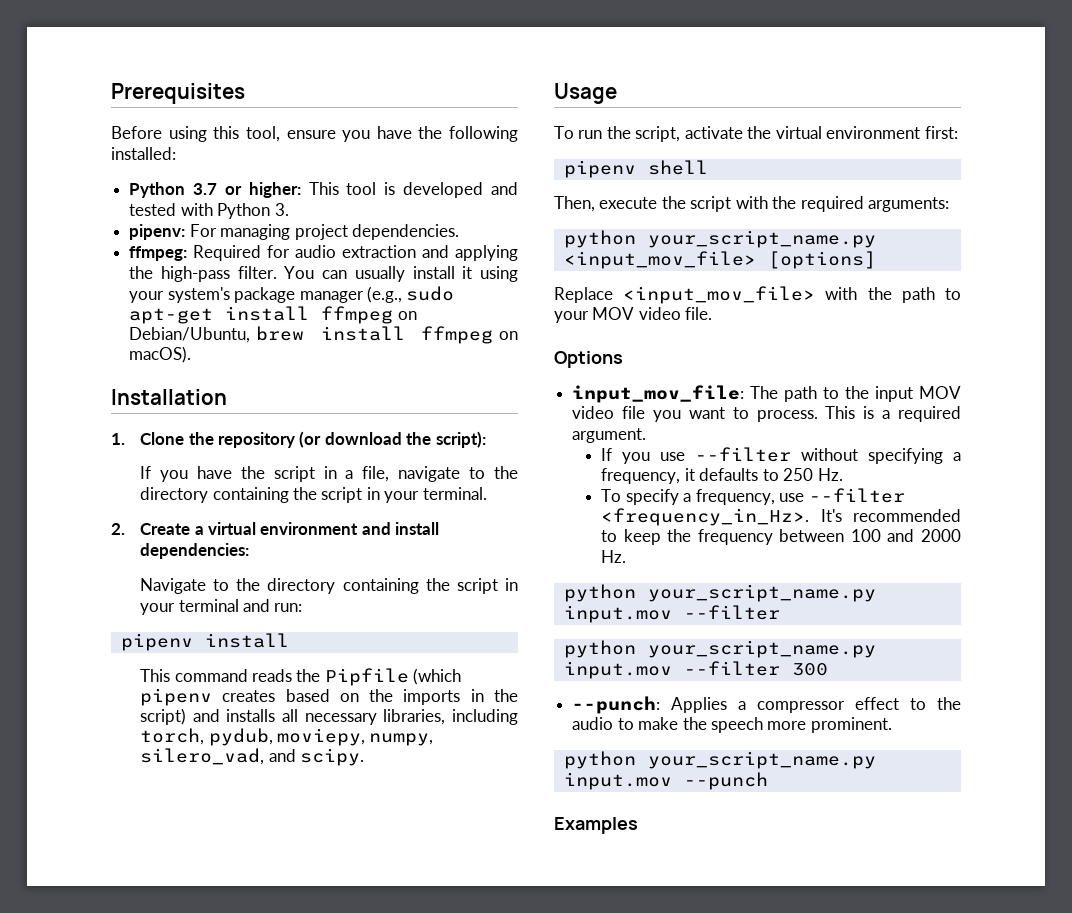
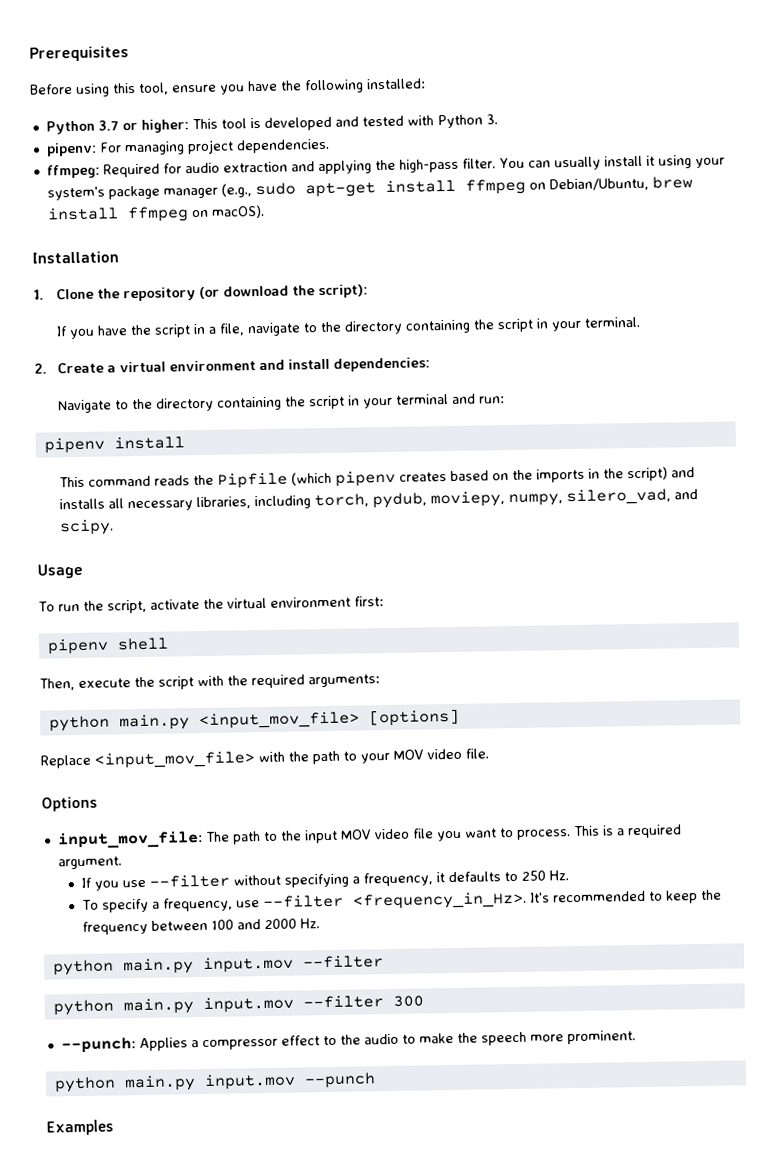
- python your_script_name.py <input_mov_file> [options]
+ python main.py <input_mov_file> [options]
  It's recommended to keep the frequency between 100 and 2000 Hz.
- python your_script_name.py input.mov --filter
+ python main.py input.mov --filter
- python your_script_name.py input.mov --filter 300
+ python main.py input.mov --filter 300
- python your_script_name.py input.mov --punch
+ python main.py input.mov --punch

